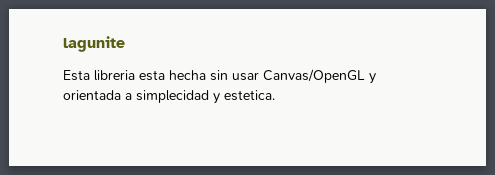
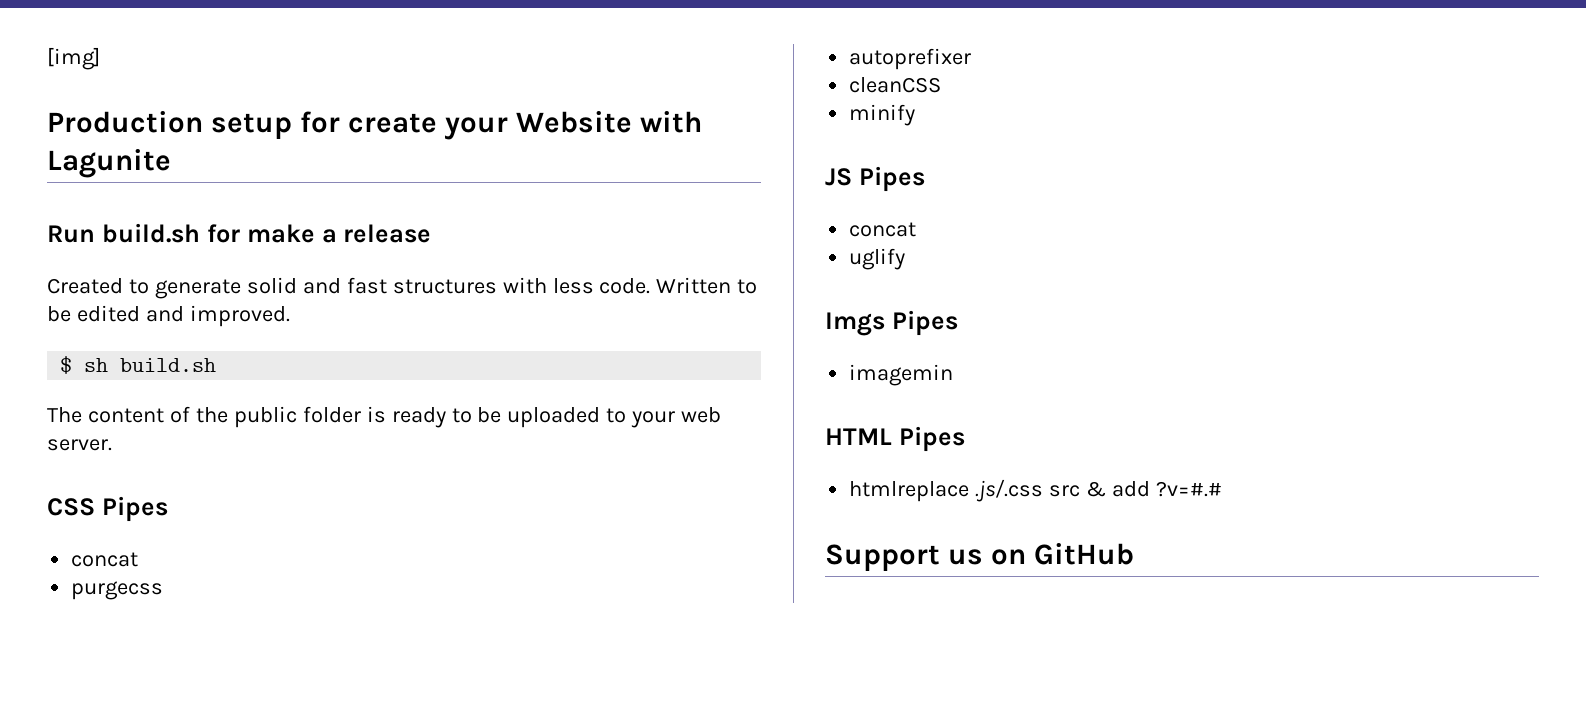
- lagunite
- Esta libreria esta hecha sin usar Canvas/OpenGL y orientada a simplecidad y estetica.
+ [img]
+ Production setup for create your Website with Lagunite
+ Run build.sh for make a release
+ Created to generate solid and fast structures with less code. Written to be edited and improved.
+ $ sh build.sh
+ The content of the public folder is ready to be uploaded to your web server.
+ CSS Pipes
+ concat
+ purgecss
+ autoprefixer
+ cleanCSS
+ minify
+ JS Pipes
+ concat
+ uglify
+ Imgs Pipes
+ imagemin
+ HTML Pipes
+ htmlreplace .js/.css src & add ?v=#.#
+ Support us on GitHub

